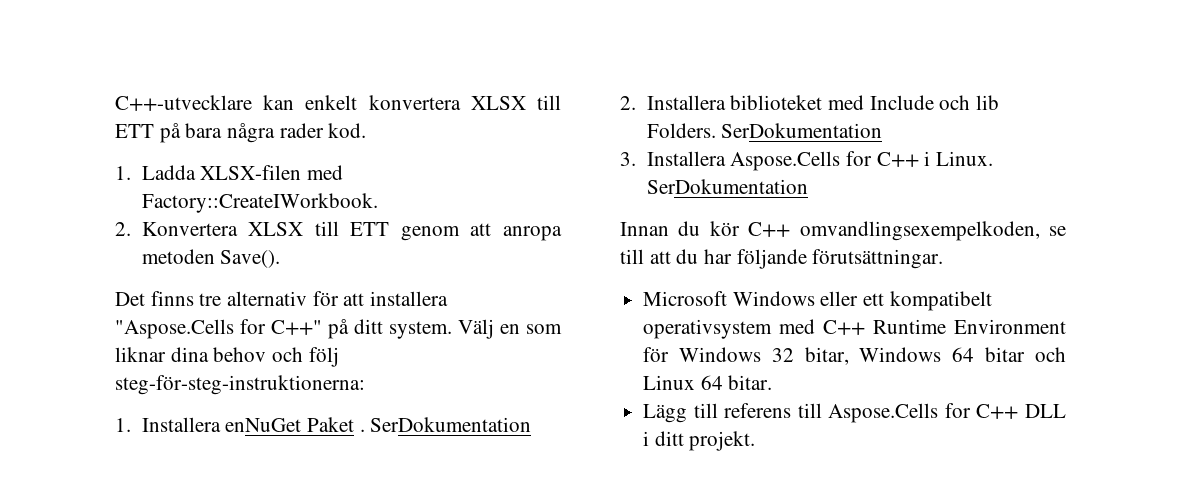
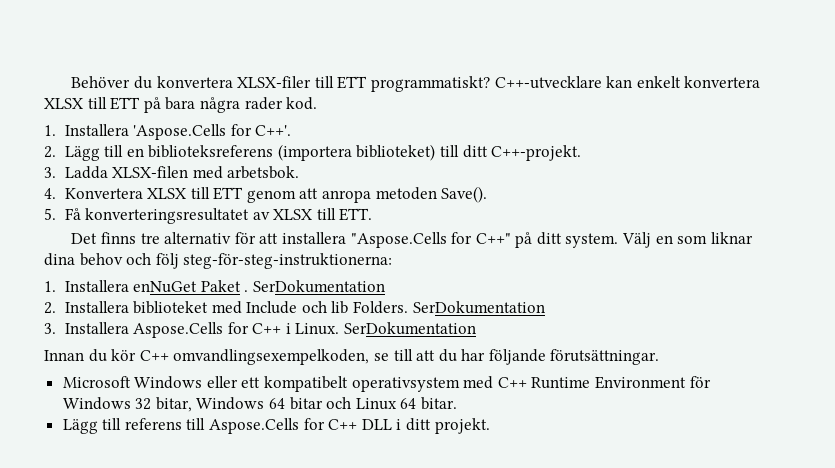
+ Behöver du konvertera XLSX-filer till ETT programmatiskt?
- 1. Ladda XLSX-filen med Factory::CreateIWorkbook.
- 2. Konvertera XLSX till ETT genom att anropa metoden Save().
+ 1. Installera 'Aspose.Cells for C++'.
+ 2. Lägg till en biblioteksreferens (importera biblioteket) till ditt C++-projekt.
+ 3. Ladda XLSX-filen med arbetsbok.
+ 4. Konvertera XLSX till ETT genom att anropa metoden Save().
+ 5. Få konverteringsresultatet av XLSX till ETT.

